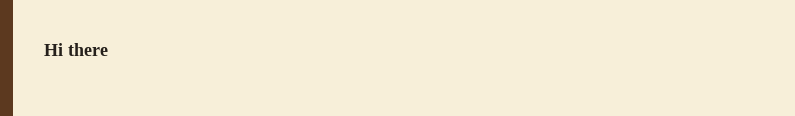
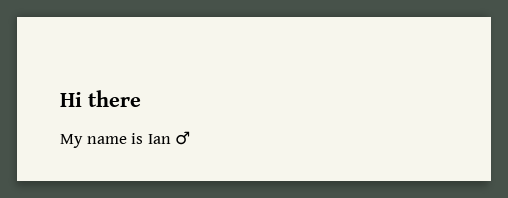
+ My name is Ian ♂

